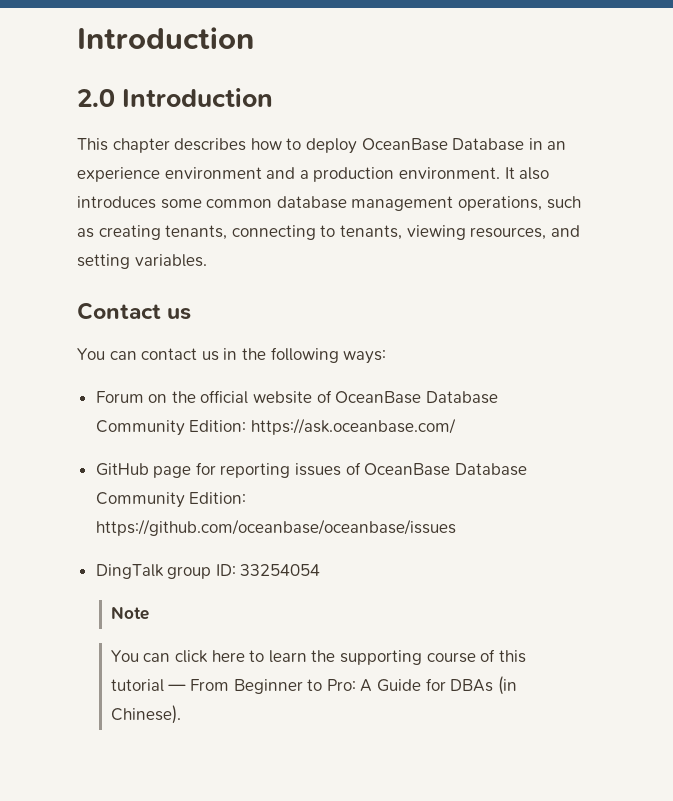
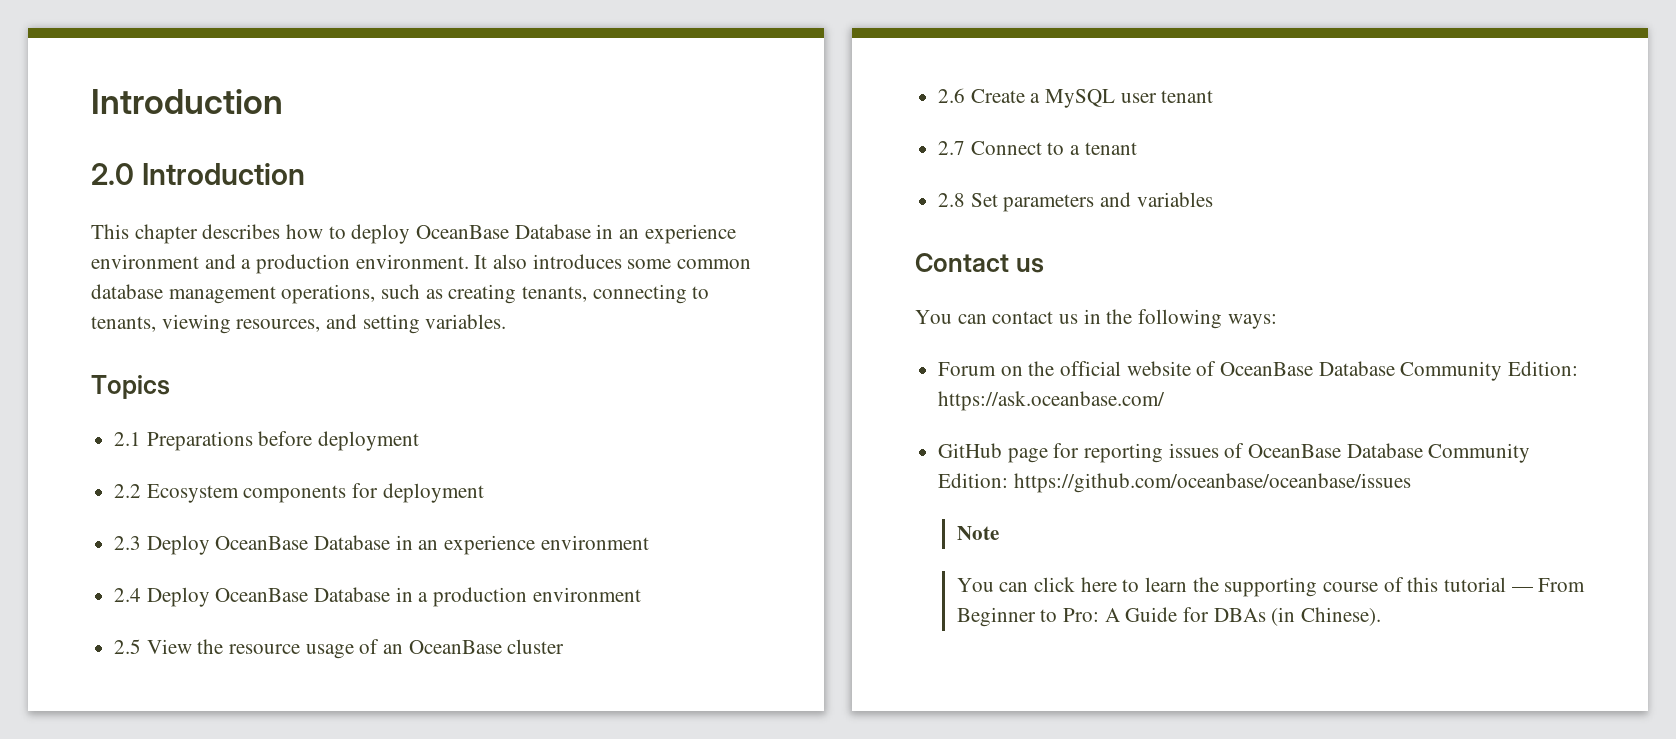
+ Topics
+ 2.1 Preparations before deployment
+ 2.2 Ecosystem components for deployment
+ 2.3 Deploy OceanBase Database in an experience environment
+ 2.4 Deploy OceanBase Database in a production environment
+ 2.5 View the resource usage of an OceanBase cluster
+ 2.6 Create a MySQL user tenant
+ 2.7 Connect to a tenant
+ 2.8 Set parameters and variables
- DingTalk group ID: 33254054

